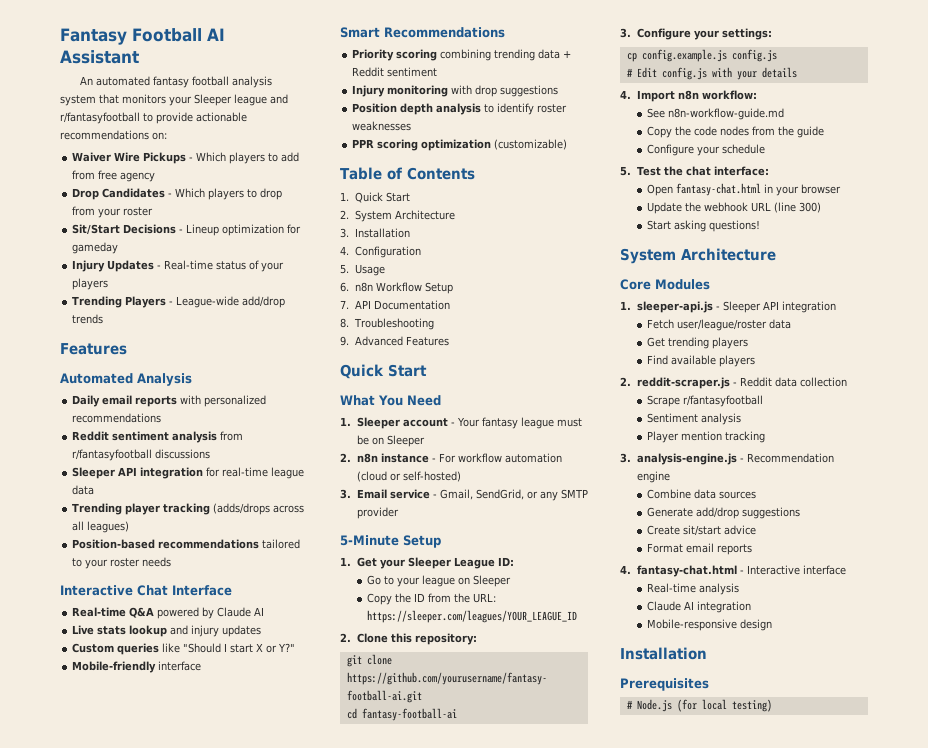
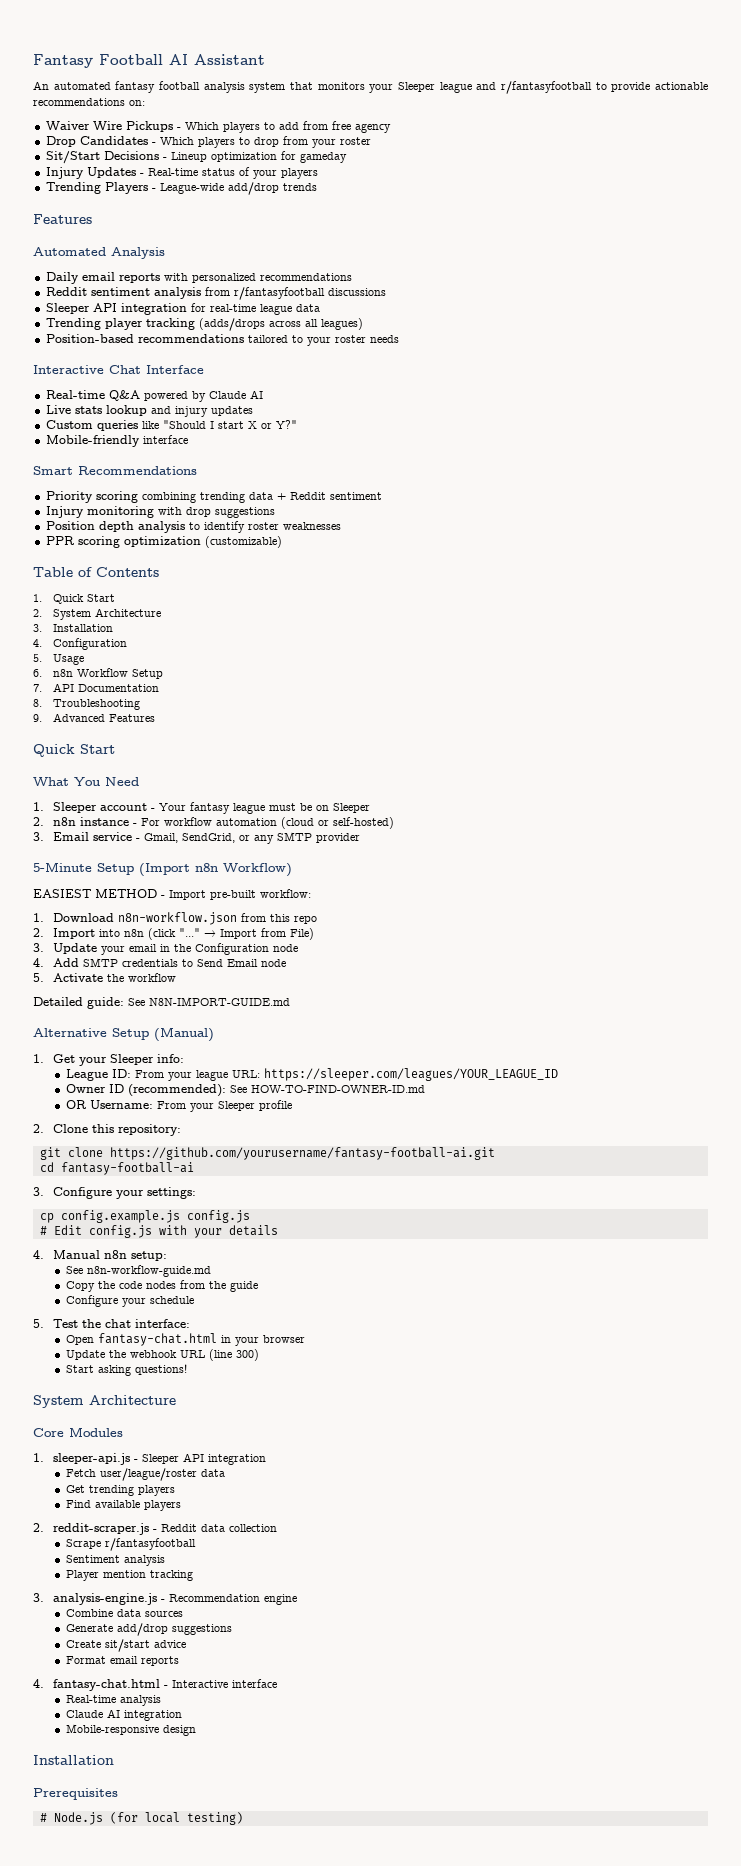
- 5-Minute Setup
+ 5-Minute Setup (Import n8n Workflow)
+ EASIEST METHOD - Import pre-built workflow:
+ 1. Download n8n-workflow.json from this repo
+ 2. Import into n8n (click "..." → Import from File)
+ 3. Update your email in the Configuration node
+ 4. Add SMTP credentials to Send Email node
+ 5. Activate the workflow
+ Detailed guide: See N8N-IMPORT-GUIDE.md
+ Alternative Setup (Manual)
- 1. Get your Sleeper League ID:
- Go to your league on Sleeper
- Copy the ID from the URL: https://sleeper.com/leagues/YOUR_LEAGUE_ID
+ 1. Get your Sleeper info:
+ League ID: From your league URL: https://sleeper.com/leagues/YOUR_LEAGUE_ID
+ Owner ID (recommended): See HOW-TO-FIND-OWNER-ID.md
+ OR Username: From your Sleeper profile
- 4. Import n8n workflow:
+ 4. Manual n8n setup:

